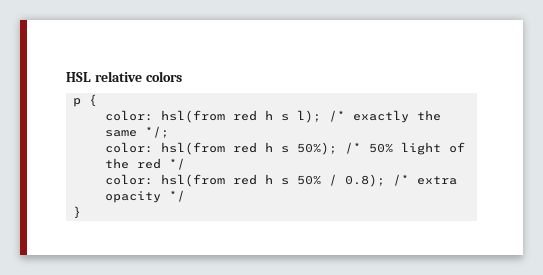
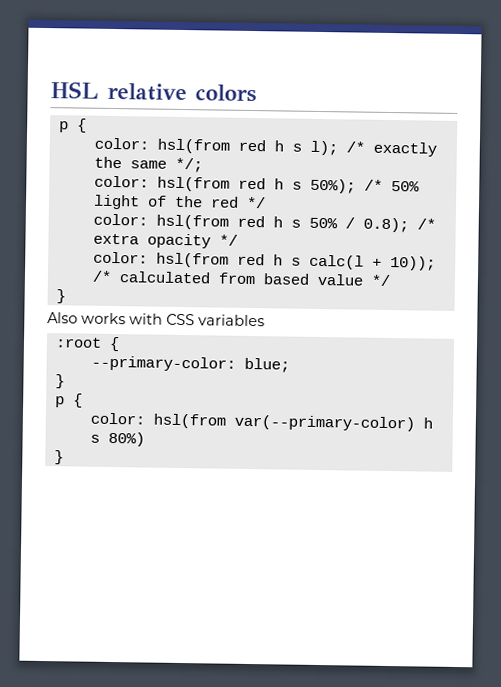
+ color: hsl(from red h s calc(l + 10)); /* calculated from based value */
+ }
+ Also works with CSS variables
+ :root {
+ --primary-color: blue;
+ }
+ p {
+ color: hsl(from var(--primary-color) h s 80%)

